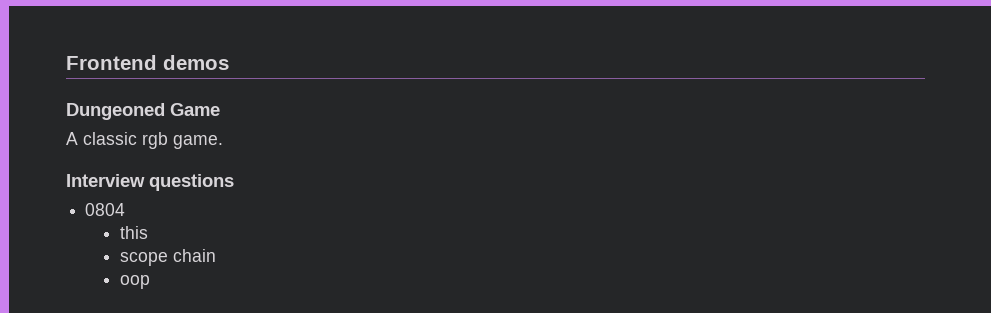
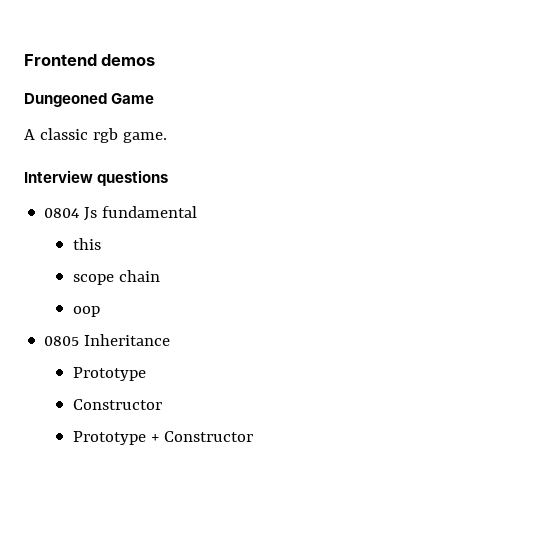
- 0804
+ 0804 Js fundamental
+ 0805 Inheritance
+ Prototype
+ Constructor
+ Prototype + Constructor

